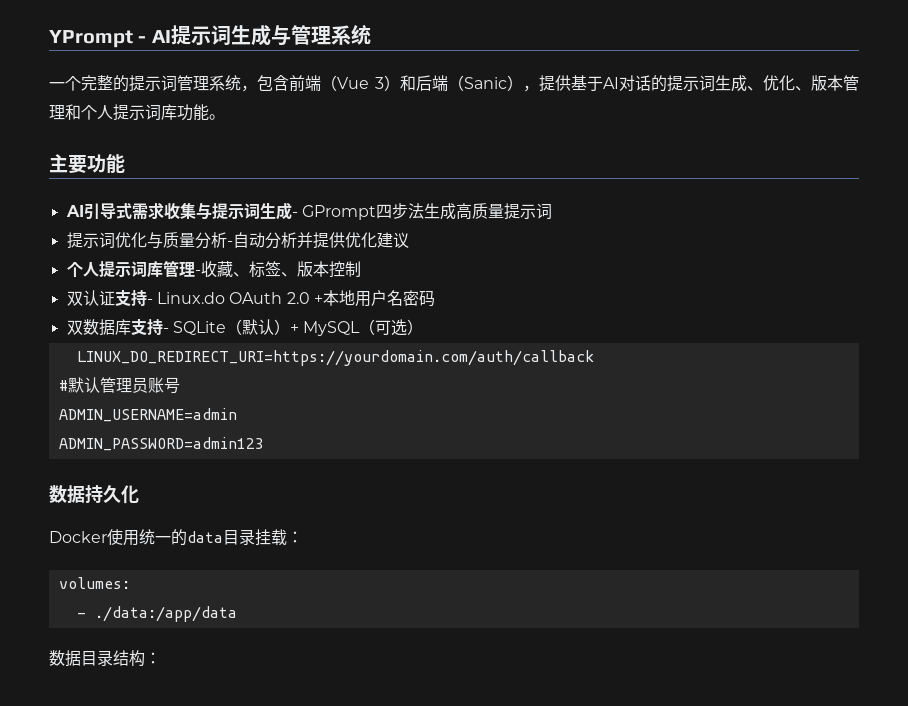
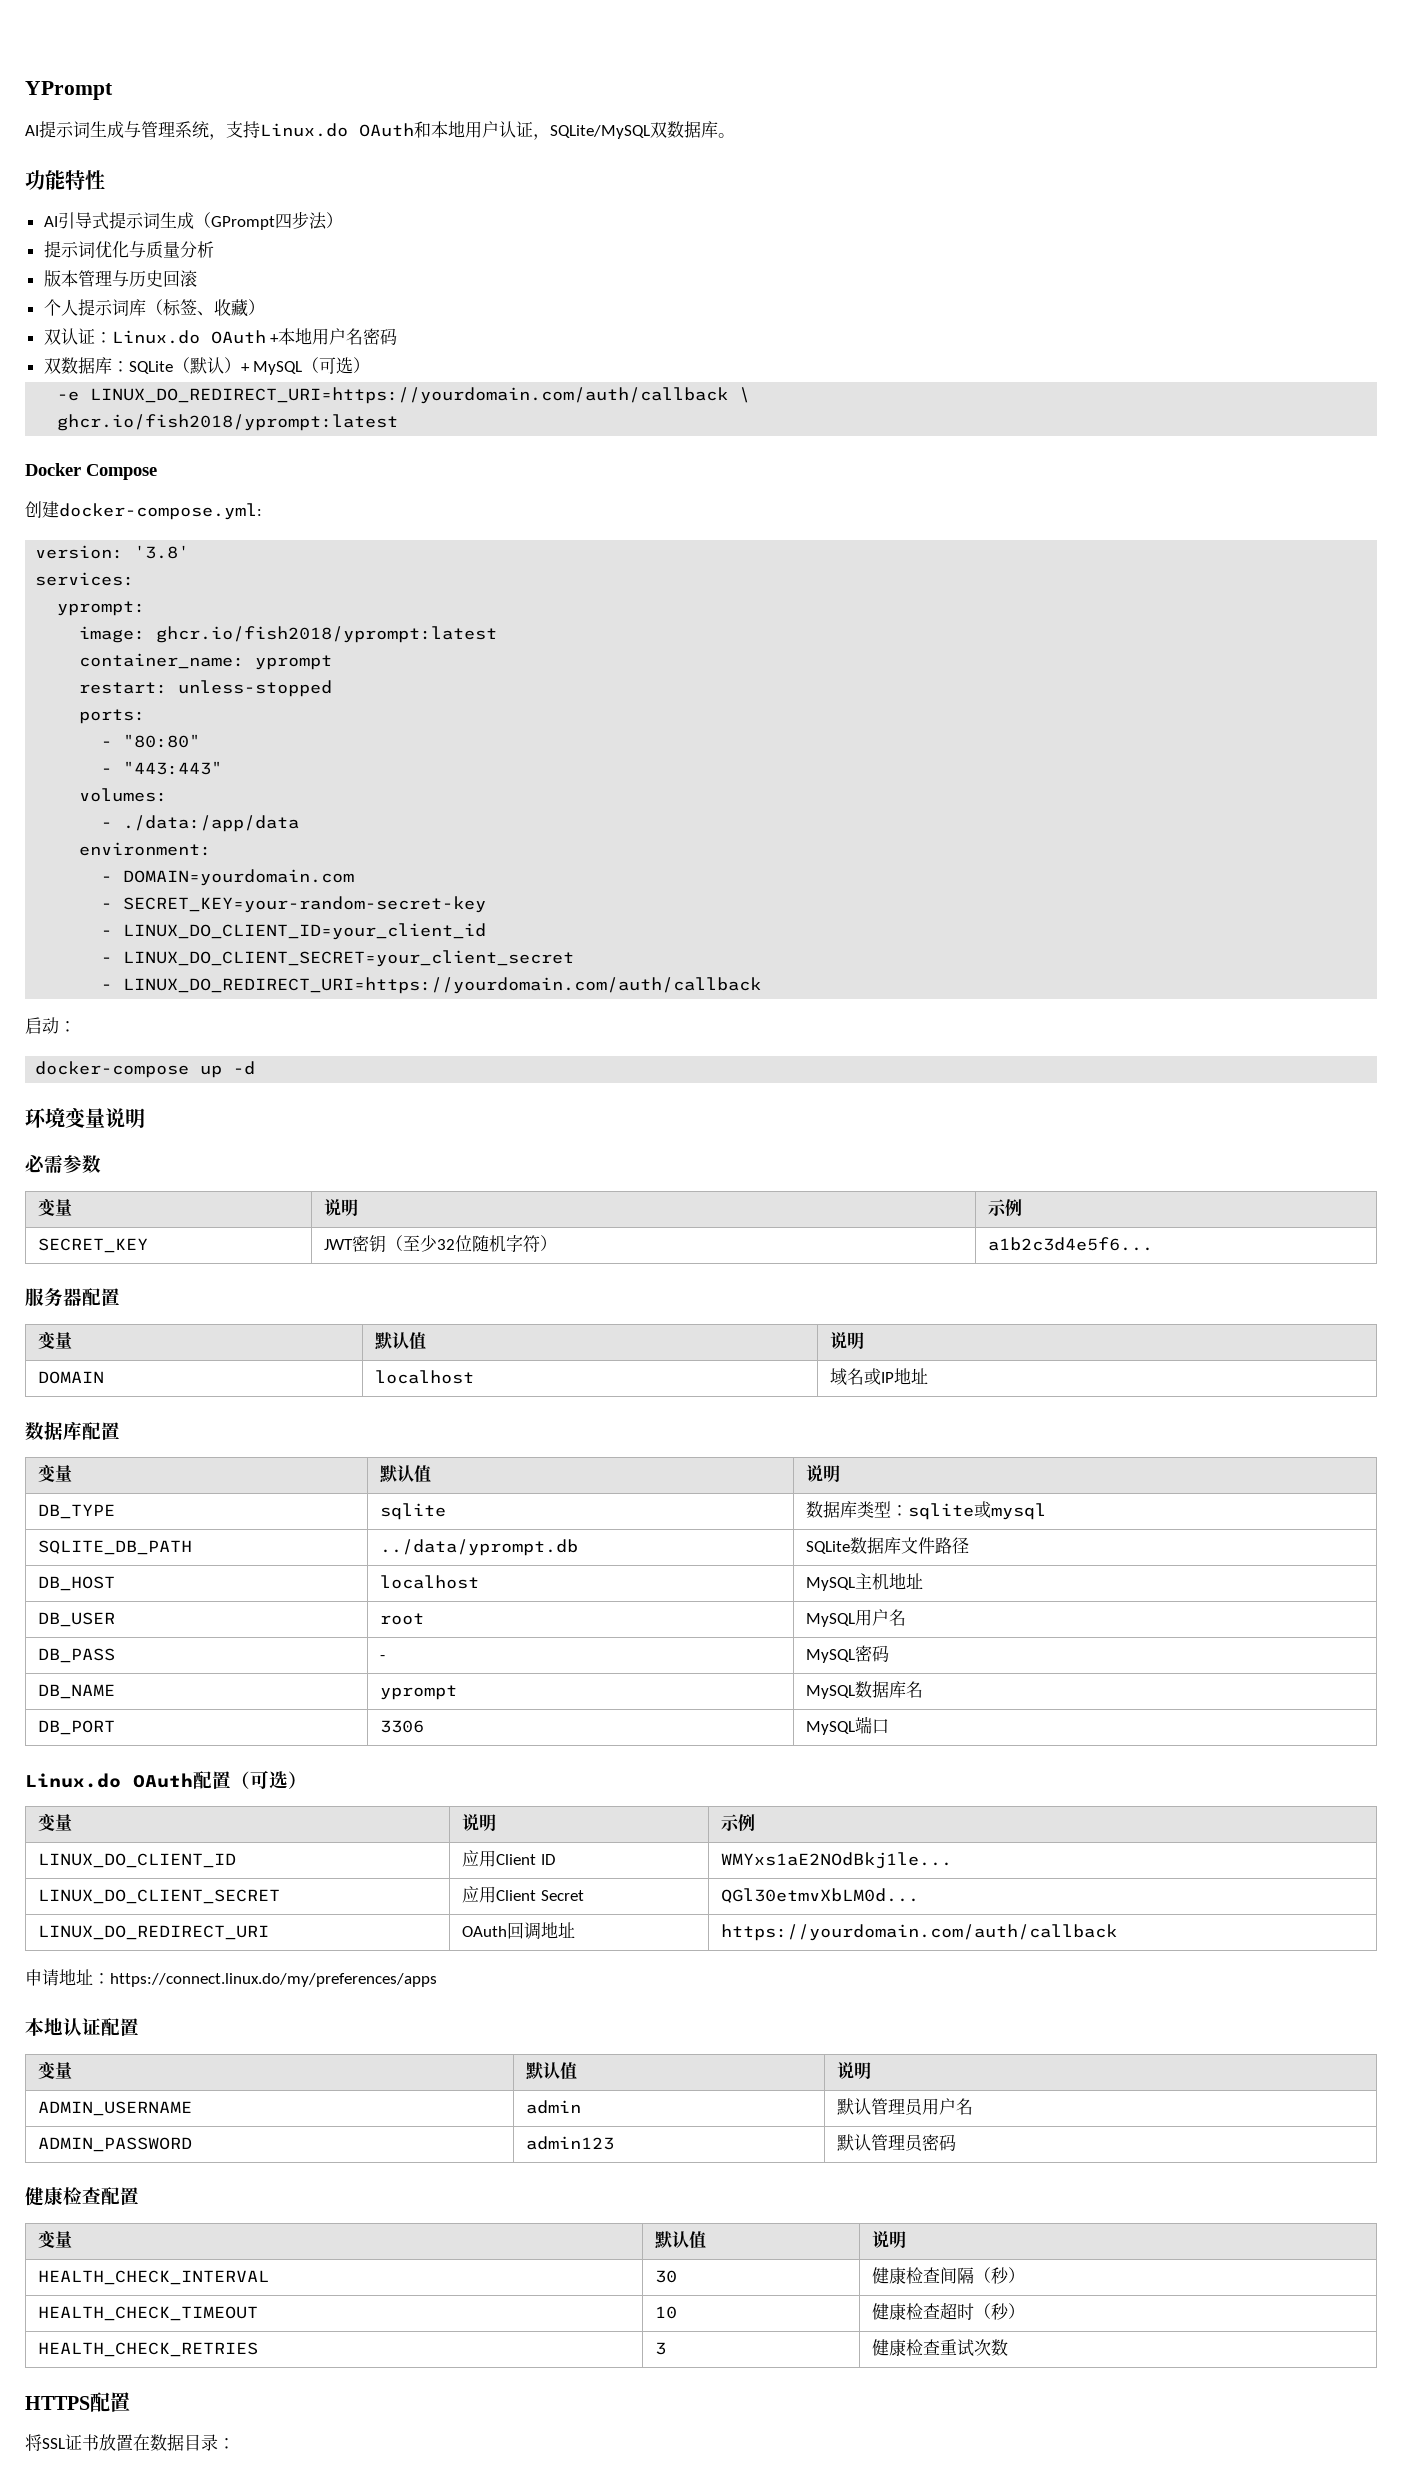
- YPrompt - AI提示词生成与管理系统
- 一个完整的提示词管理系统，包含前端（Vue 3）和后端（Sanic），提供基于AI对话的提示词生成、优化、版本管理和个人提示词库功能。
- 主要功能
- AI引导式需求收集与提示词生成- GPrompt四步法生成高质量提示词
+ YPrompt
+ AI提示词生成与管理系统，支持Linux.do OAuth和本地用户认证，SQLite/MySQL双数据库。
+ 功能特性
+ AI引导式提示词生成（GPrompt四步法）
- 提示词优化与质量分析-自动分析并提供优化建议
- 个人提示词库管理-收藏、标签、版本控制
+ 提示词优化与质量分析
+ 版本管理与历史回滚
+ 个人提示词库（标签、收藏）
- 双认证支持- Linux.do OAuth 2.0 +本地用户名密码
+ 双认证：Linux.do OAuth +本地用户名密码
- 双数据库支持- SQLite（默认）+ MySQL（可选）
+ 双数据库：SQLite（默认）+ MySQL（可选）
- LINUX_DO_REDIRECT_URI=https://yourdomain.com/auth/callback
- #默认管理员账号
- ADMIN_USERNAME=admin
- ADMIN_PASSWORD=admin123
- 数据持久化
- Docker使用统一的data目录挂载：
+ -e LINUX_DO_REDIRECT_URI=https://yourdomain.com/auth/callback \
+ ghcr.io/fish2018/yprompt:latest
+ Docker Compose
+ 创建docker-compose.yml:
+ version: '3.8'
+ services:
+ yprompt:
+ image: ghcr.io/fish2018/yprompt:latest
+ container_name: yprompt
+ restart: unless-stopped
+ ports:
+ - "80:80"
+ - "443:443"
  volumes:
  - ./data:/app/data
- 数据目录结构：
+ environment:
+ - DOMAIN=yourdomain.com
+ - SECRET_KEY=your-random-secret-key
+ - LINUX_DO_CLIENT_ID=your_client_id
+ - LINUX_DO_CLIENT_SECRET=your_client_secret
+ - LINUX_DO_REDIRECT_URI=https://yourdomain.com/auth/callback
+ 启动：
+ docker-compose up -d
+ 环境变量说明
+ 必需参数
+ 变量 | 说明 | 示例
+ SECRET_KEY | JWT密钥（至少32位随机字符） | a1b2c3d4e5f6...
+ 服务器配置
+ 变量 | 默认值 | 说明
+ DOMAIN | localhost | 域名或IP地址
+ 数据库配置
+ 变量 | 默认值 | 说明
+ DB_TYPE | sqlite | 数据库类型：sqlite或mysql
+ SQLITE_DB_PATH | ../data/yprompt.db | SQLite数据库文件路径
+ DB_HOST | localhost | MySQL主机地址
+ DB_USER | root | MySQL用户名
+ DB_PASS | - | MySQL密码
+ DB_NAME | yprompt | MySQL数据库名
+ DB_PORT | 3306 | MySQL端口
+ Linux.do OAuth配置（可选）
+ 变量 | 说明 | 示例
+ LINUX_DO_CLIENT_ID | 应用Client ID | WMYxs1aE2NOdBkj1le...
+ LINUX_DO_CLIENT_SECRET | 应用Client Secret | QGl30etmvXbLM0d...
+ LINUX_DO_REDIRECT_URI | OAuth回调地址 | https://yourdomain.com/auth/callback
+ 申请地址：https://connect.linux.do/my/preferences/apps
+ 本地认证配置
+ 变量 | 默认值 | 说明
+ ADMIN_USERNAME | admin | 默认管理员用户名
+ ADMIN_PASSWORD | admin123 | 默认管理员密码
+ 健康检查配置
+ 变量 | 默认值 | 说明
+ HEALTH_CHECK_INTERVAL | 30 | 健康检查间隔（秒）
+ HEALTH_CHECK_TIMEOUT | 10 | 健康检查超时（秒）
+ HEALTH_CHECK_RETRIES | 3 | 健康检查重试次数
+ HTTPS配置
+ 将SSL证书放置在数据目录：

